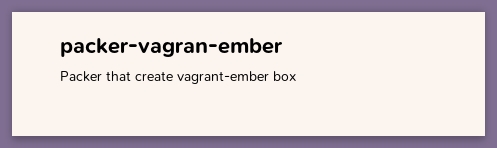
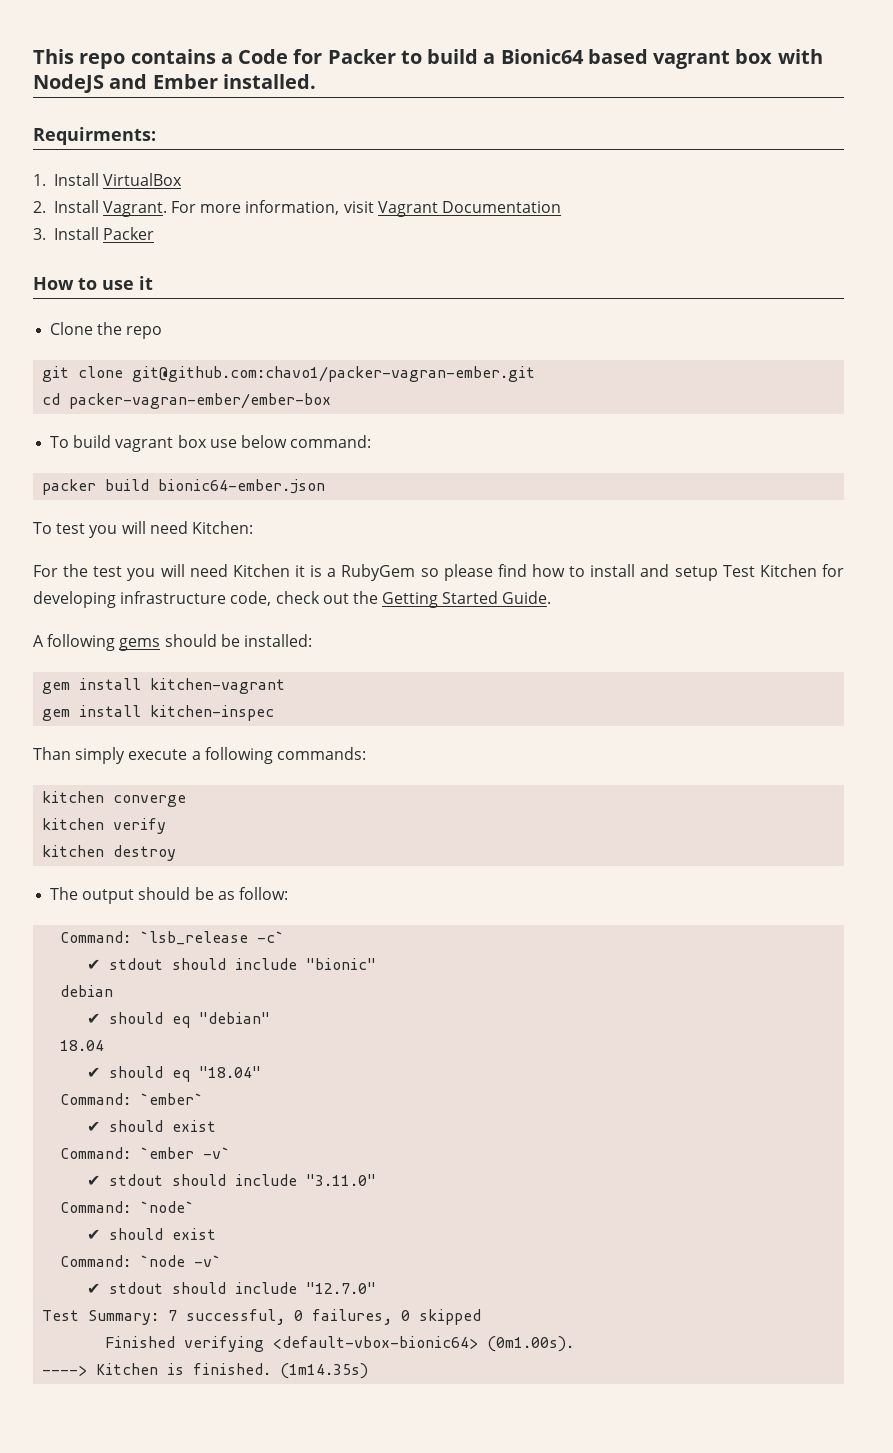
- packer-vagran-ember
- Packer that create vagrant-ember box
+ This repo contains a Code for Packer to build a Bionic64 based vagrant box with NodeJS and Ember installed.
+ Requirments:
+ 1. Install VirtualBox
+ 2. Install Vagrant. For more information, visit Vagrant Documentation
+ 3. Install Packer
+ How to use it
+ Clone the repo
+ git clone git@github.com:chavo1/packer-vagran-ember.git
+ cd packer-vagran-ember/ember-box
+ To build vagrant box use below command:
+ packer build bionic64-ember.json
+ To test you will need Kitchen:
+ For the test you will need Kitchen it is a RubyGem so please find how to install and setup Test Kitchen for developing infrastructure code, check out the Getting Started Guide.
+ A following gems should be installed:
+ gem install kitchen-vagrant
+ gem install kitchen-inspec
+ Than simply execute a following commands:
+ kitchen converge
+ kitchen verify
+ kitchen destroy
+ The output should be as follow:
+ Command: `lsb_release -c`
+ ✔ stdout should include "bionic"
+ debian
+ ✔ should eq "debian"
+ 18.04
+ ✔ should eq "18.04"
+ Command: `ember`
+ ✔ should exist
+ Command: `ember -v`
+ ✔ stdout should include "3.11.0"
+ Command: `node`
+ ✔ should exist
+ Command: `node -v`
+ ✔ stdout should include "12.7.0"
+ Test Summary: 7 successful, 0 failures, 0 skipped
+ Finished verifying <default-vbox-bionic64> (0m1.00s).
+ ----> Kitchen is finished. (1m14.35s)

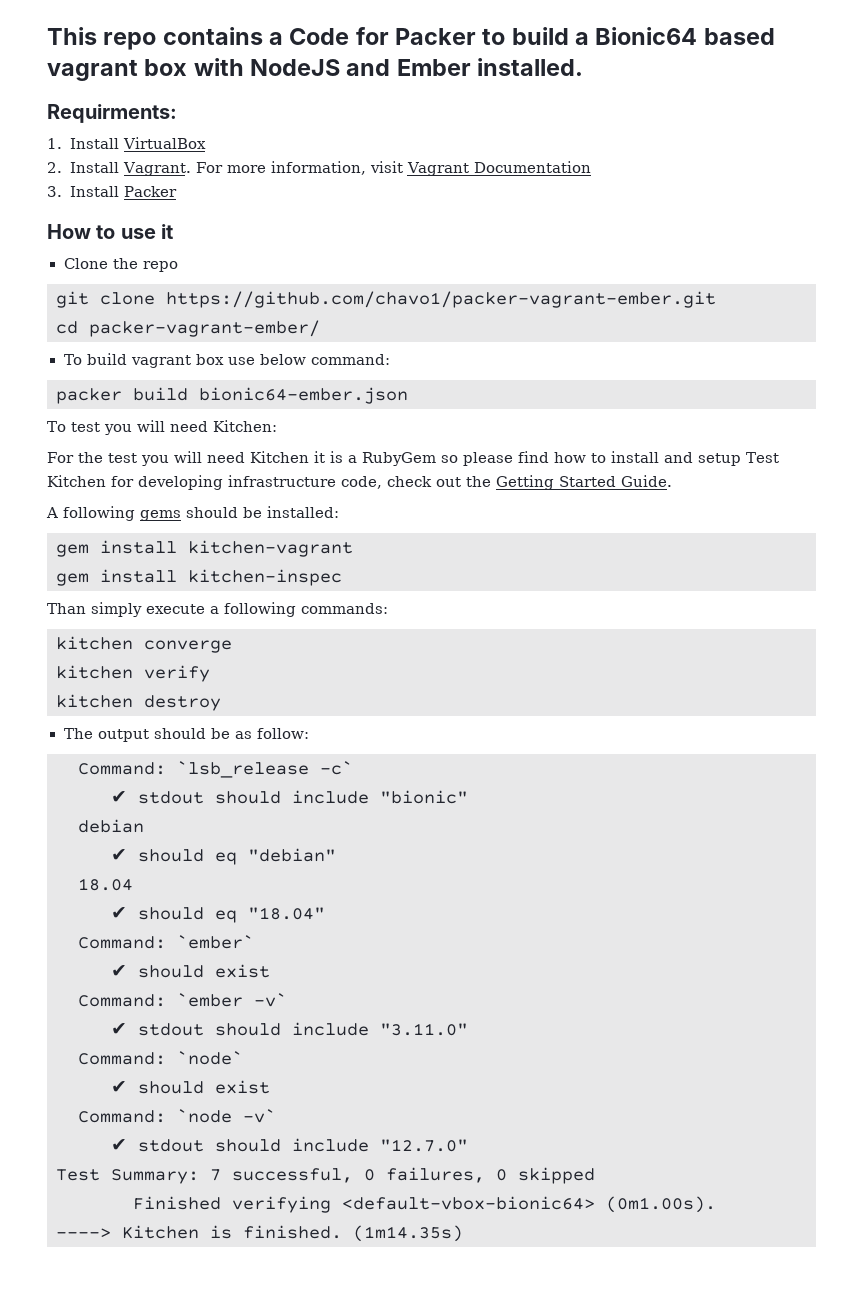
- git clone git@github.com:chavo1/packer-vagran-ember.git
+ git clone https://github.com/chavo1/packer-vagrant-ember.git
- cd packer-vagran-ember/ember-box
+ cd packer-vagrant-ember/

